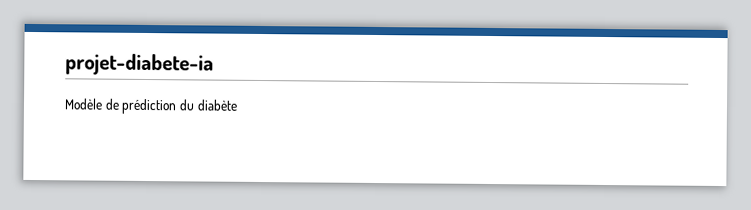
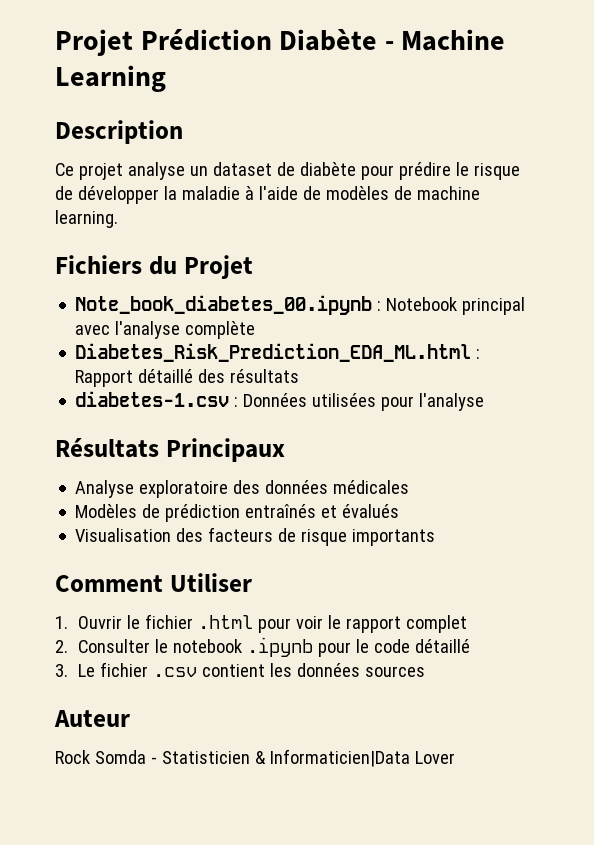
- projet-diabete-ia
- Modèle de prédiction du diabète
+ Projet Prédiction Diabète - Machine Learning
+ Description
+ Ce projet analyse un dataset de diabète pour prédire le risque de développer la maladie à l'aide de modèles de machine learning.
+ Fichiers du Projet
+ Note_book_diabetes_00.ipynb : Notebook principal avec l'analyse complète
+ Diabetes_Risk_Prediction_EDA_ML.html : Rapport détaillé des résultats
+ diabetes-1.csv : Données utilisées pour l'analyse
+ Résultats Principaux
+ Analyse exploratoire des données médicales
+ Modèles de prédiction entraînés et évalués
+ Visualisation des facteurs de risque importants
+ Comment Utiliser
+ 1. Ouvrir le fichier .html pour voir le rapport complet
+ 2. Consulter le notebook .ipynb pour le code détaillé
+ 3. Le fichier .csv contient les données sources
+ Auteur
+ Rock Somda - Statisticien & Informaticien|Data Lover

